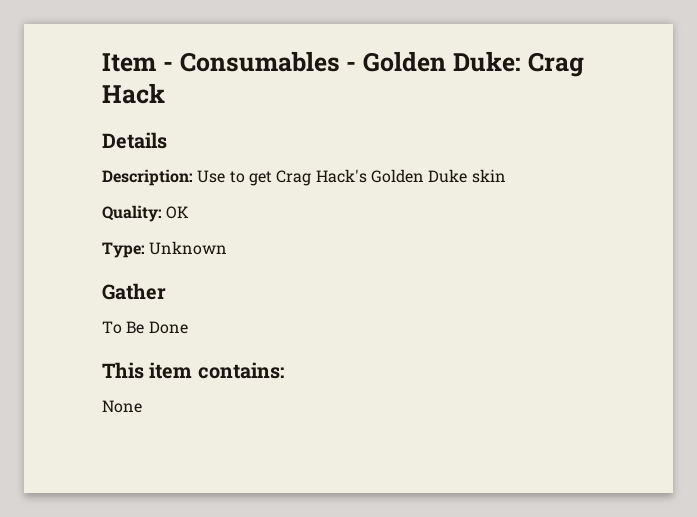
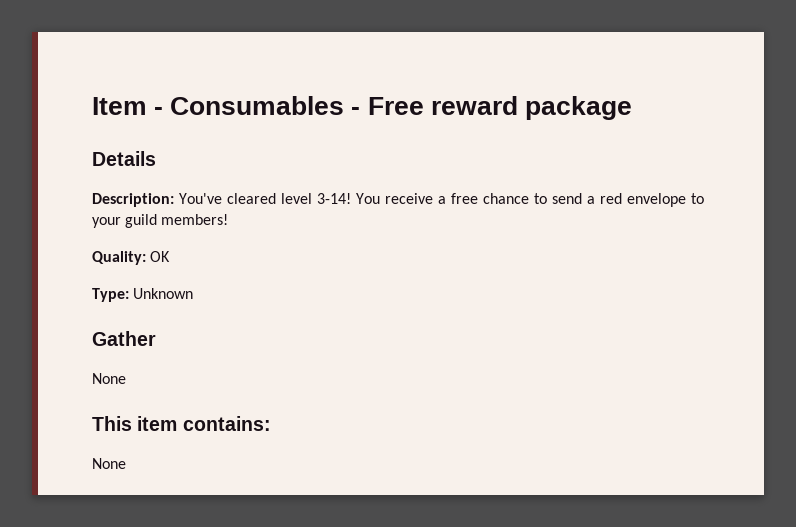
- Item - Consumables - Golden Duke: Crag Hack
+ Item - Consumables - Free reward package
  Details
- Description: Use to get Crag Hack's Golden Duke skin
+ Description: You've cleared level 3-14! You receive a free chance to send a red envelope to your guild members!
  Gather
- To Be Done
+ None

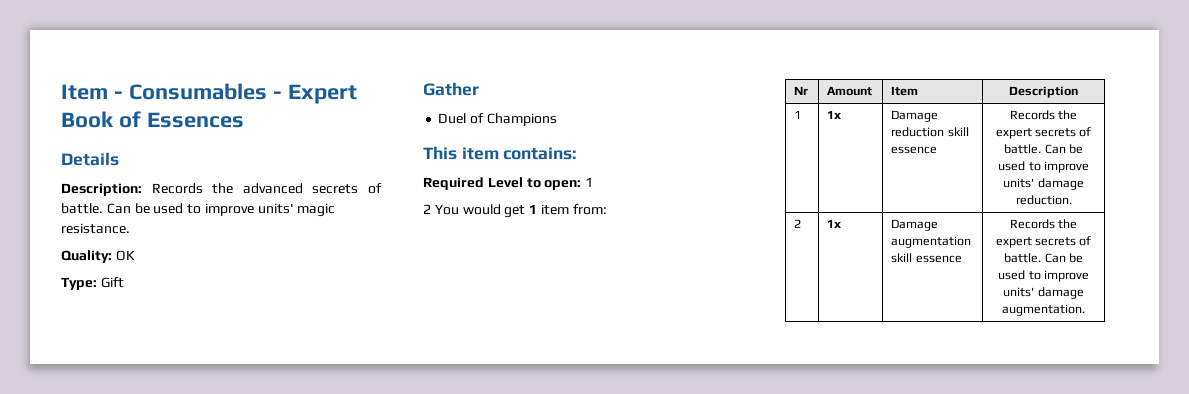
- Item - Consumables - Free reward package
+ Item - Consumables - Expert Book of Essences
  Details
- Description: You've cleared level 3-14! You receive a free chance to send a red envelope to your guild members!
+ Description: Records the advanced secrets of battle. Can be used to improve units' magic resistance.
- Type: Unknown
+ Type: Gift
  Gather
- None
+ Duel of Champions
  This item contains:
- None
+ Required Level to open: 1
+ 2 You would get 1 item from:
+ Nr | Amount | Item | Description
+ 1 | 1x | Damage reduction skill essence | Records the expert secrets of battle. Can be used to improve units' damage reduction.
+ 2 | 1x | Damage augmentation skill essence | Records the expert secrets of battle. Can be used to improve units' damage augmentation.

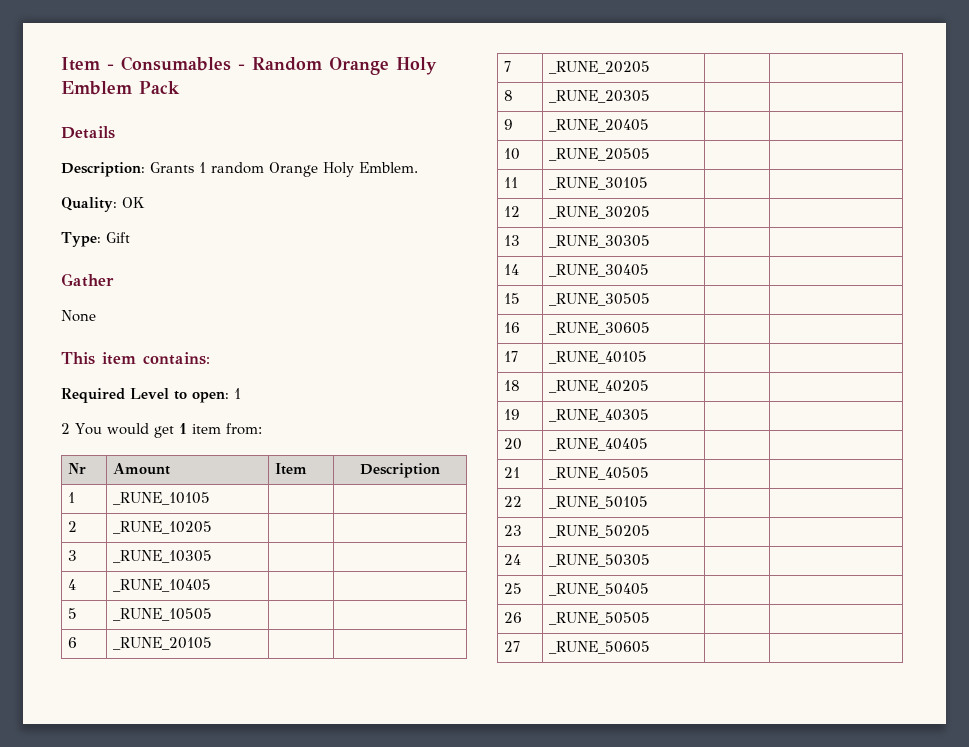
- Item - Consumables - Expert Book of Essences
+ Item - Consumables - Random Orange Holy Emblem Pack
  Details
- Description: Records the advanced secrets of battle. Can be used to improve units' magic resistance.
+ Description: Grants 1 random Orange Holy Emblem.
- Duel of Champions
+ None
- 1 | 1x | Damage reduction skill essence | Records the expert secrets of battle. Can be used to improve units' damage reduction.
- 2 | 1x | Damage augmentation skill essence | Records the expert secrets of battle. Can be used to improve units' damage augmentation.
+ 1 | _RUNE_10105 | |
+ 2 | _RUNE_10205 | |
+ 3 | _RUNE_10305 | |
+ 4 | _RUNE_10405 | |
+ 5 | _RUNE_10505 | |
+ 6 | _RUNE_20105 | |
+ 7 | _RUNE_20205 | |
+ 8 | _RUNE_20305 | |
+ 9 | _RUNE_20405 | |
+ 10 | _RUNE_20505 | |
+ 11 | _RUNE_30105 | |
+ 12 | _RUNE_30205 | |
+ 13 | _RUNE_30305 | |
+ 14 | _RUNE_30405 | |
+ 15 | _RUNE_30505 | |
+ 16 | _RUNE_30605 | |
+ 17 | _RUNE_40105 | |
+ 18 | _RUNE_40205 | |
+ 19 | _RUNE_40305 | |
+ 20 | _RUNE_40405 | |
+ 21 | _RUNE_40505 | |
+ 22 | _RUNE_50105 | |
+ 23 | _RUNE_50205 | |
+ 24 | _RUNE_50305 | |
+ 25 | _RUNE_50405 | |
+ 26 | _RUNE_50505 | |
+ 27 | _RUNE_50605 | |

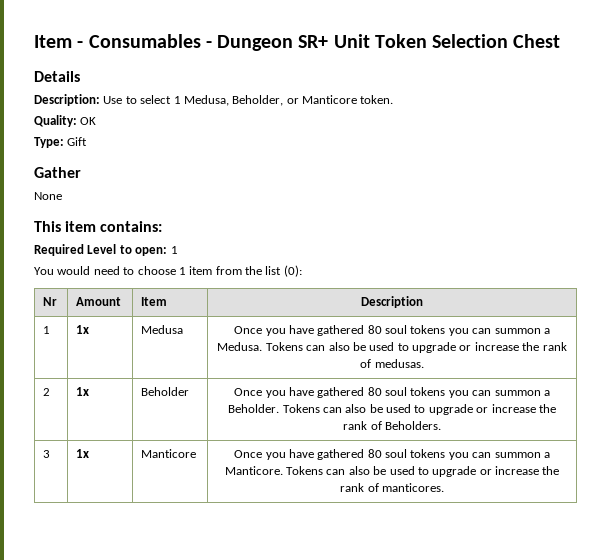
- Item - Consumables - Random Orange Holy Emblem Pack
+ Item - Consumables - Dungeon SR+ Unit Token Selection Chest
  Details
- Description: Grants 1 random Orange Holy Emblem.
+ Description: Use to select 1 Medusa, Beholder, or Manticore token.
- 2 You would get 1 item from:
+ You would need to choose 1 item from the list (0):
- 1 | _RUNE_10105 | |
- 2 | _RUNE_10205 | |
- 3 | _RUNE_10305 | |
- 4 | _RUNE_10405 | |
- 5 | _RUNE_10505 | |
- 6 | _RUNE_20105 | |
- 7 | _RUNE_20205 | |
- 8 | _RUNE_20305 | |
- 9 | _RUNE_20405 | |
- 10 | _RUNE_20505 | |
- 11 | _RUNE_30105 | |
- 12 | _RUNE_30205 | |
- 13 | _RUNE_30305 | |
- 14 | _RUNE_30405 | |
- 15 | _RUNE_30505 | |
- 16 | _RUNE_30605 | |
- 17 | _RUNE_40105 | |
- 18 | _RUNE_40205 | |
- 19 | _RUNE_40305 | |
- 20 | _RUNE_40405 | |
- 21 | _RUNE_40505 | |
- 22 | _RUNE_50105 | |
- 23 | _RUNE_50205 | |
- 24 | _RUNE_50305 | |
- 25 | _RUNE_50405 | |
- 26 | _RUNE_50505 | |
- 27 | _RUNE_50605 | |
+ 1 | 1x | Medusa | Once you have gathered 80 soul tokens you can summon a Medusa. Tokens can also be used to upgrade or increase the rank of medusas.
+ 2 | 1x | Beholder | Once you have gathered 80 soul tokens you can summon a Beholder. Tokens can also be used to upgrade or increase the rank of Beholders.
+ 3 | 1x | Manticore | Once you have gathered 80 soul tokens you can summon a Manticore. Tokens can also be used to upgrade or increase the rank of manticores.

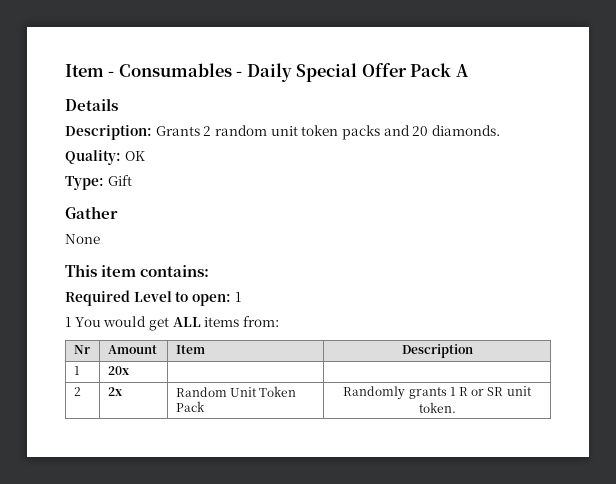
- Item - Consumables - Dungeon SR+ Unit Token Selection Chest
+ Item - Consumables - Daily Special Offer Pack A
  Details
- Description: Use to select 1 Medusa, Beholder, or Manticore token.
+ Description: Grants 2 random unit token packs and 20 diamonds.
- You would need to choose 1 item from the list (0):
+ 1 You would get ALL items from:
- 1 | 1x | Medusa | Once you have gathered 80 soul tokens you can summon a Medusa. Tokens can also be used to upgrade or increase the rank of medusas.
- 2 | 1x | Beholder | Once you have gathered 80 soul tokens you can summon a Beholder. Tokens can also be used to upgrade or increase the rank of Beholders.
- 3 | 1x | Manticore | Once you have gathered 80 soul tokens you can summon a Manticore. Tokens can also be used to upgrade or increase the rank of manticores.
+ 1 | 20x | |
+ 2 | 2x | Random Unit Token Pack | Randomly grants 1 R or SR unit token.

